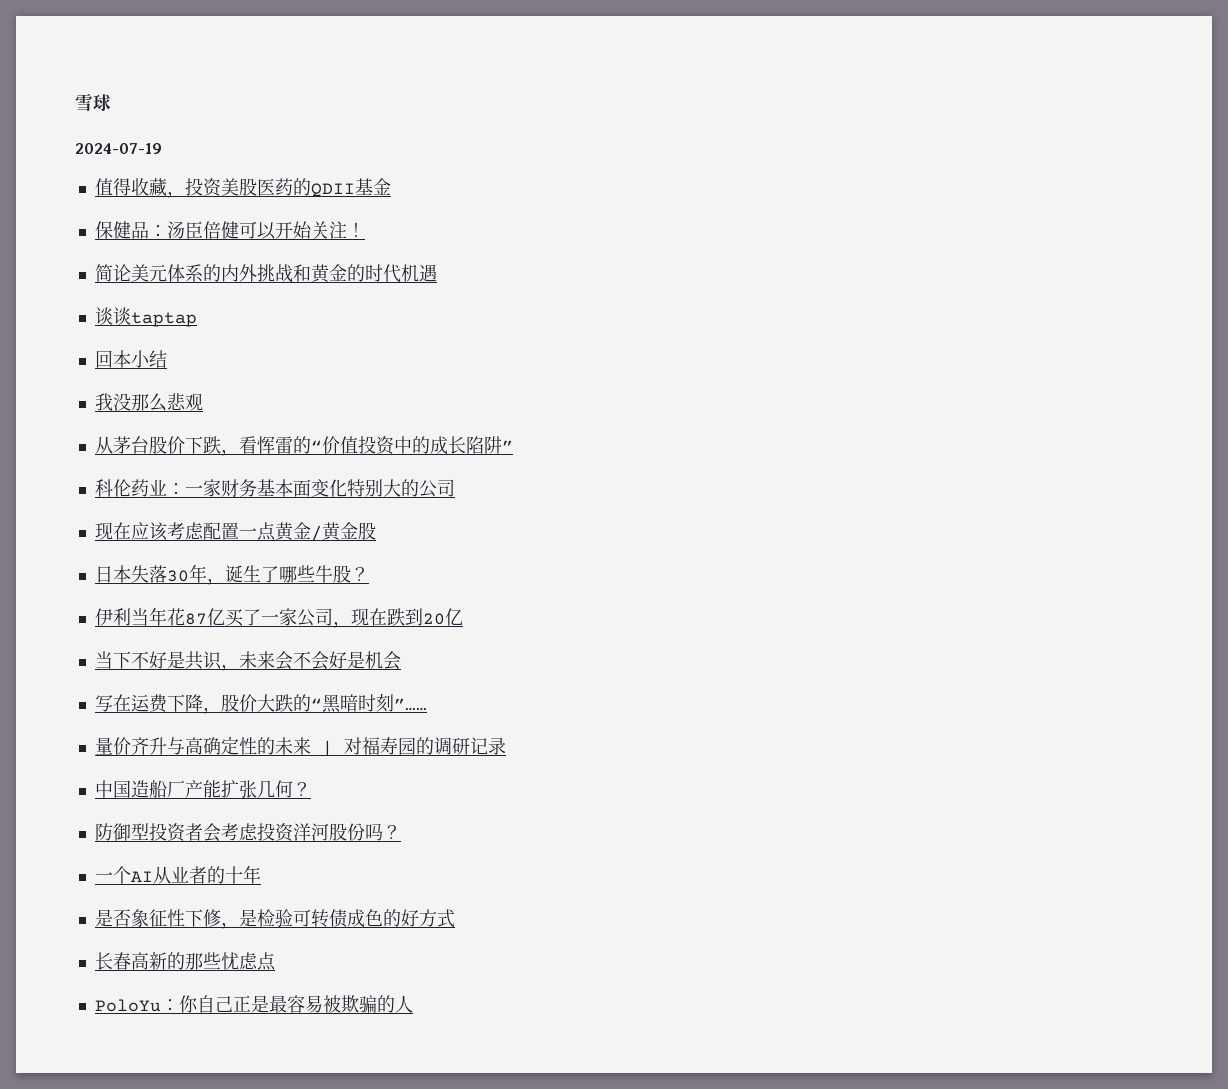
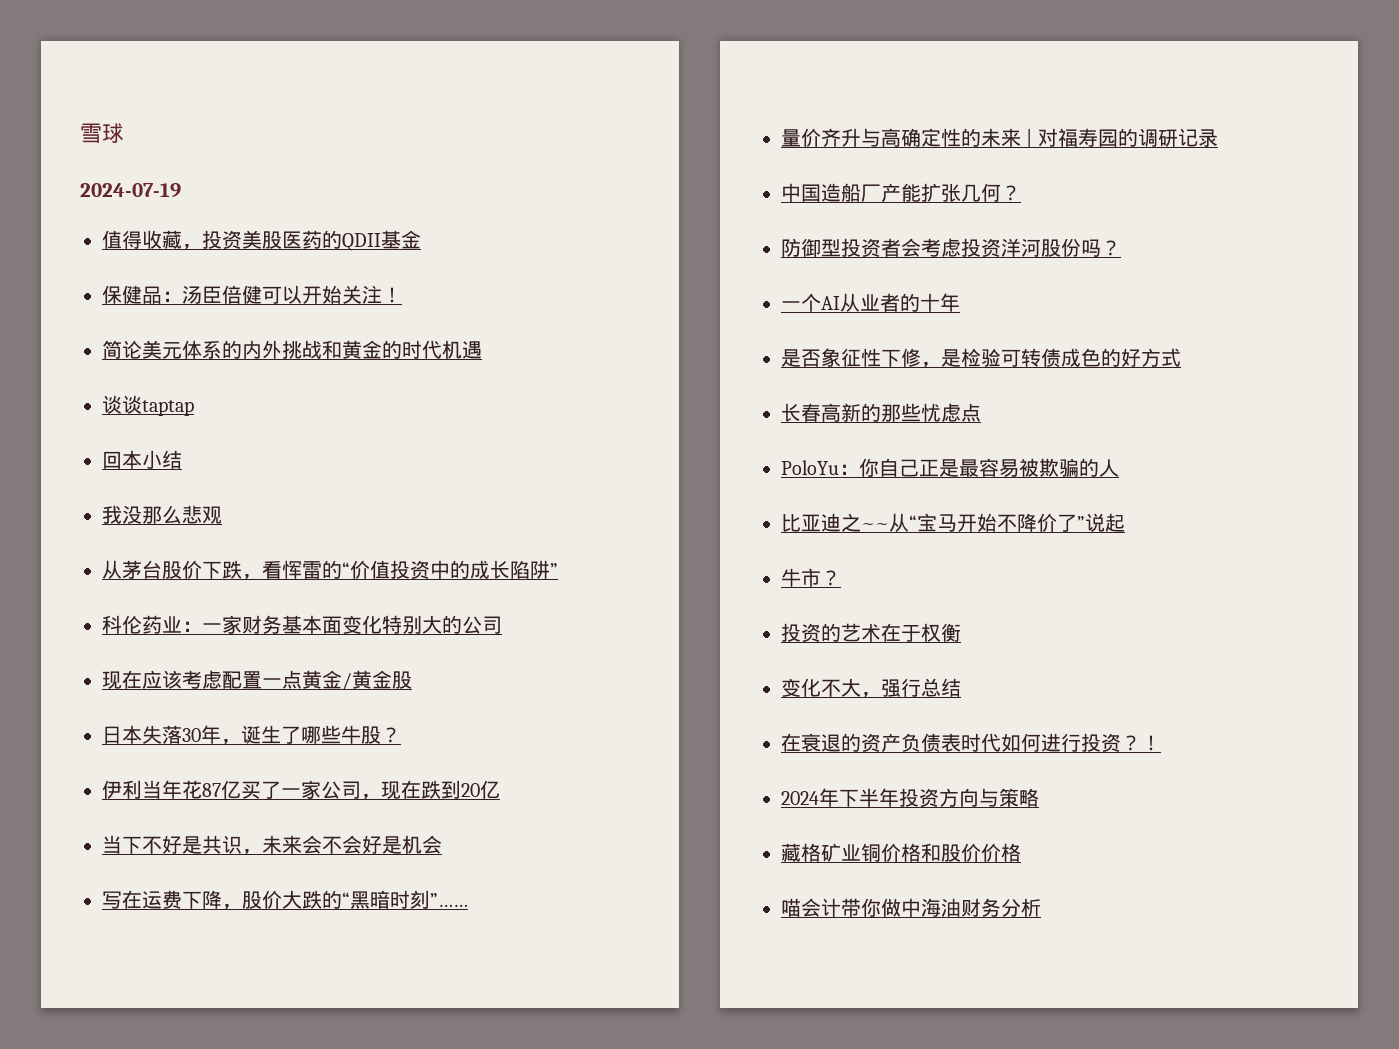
+ 比亚迪之~~从“宝马开始不降价了”说起
+ 牛市？
+ 投资的艺术在于权衡
+ 变化不大，强行总结
+ 在衰退的资产负债表时代如何进行投资？！
+ 2024年下半年投资方向与策略
+ 藏格矿业铜价格和股价价格
+ 喵会计带你做中海油财务分析

